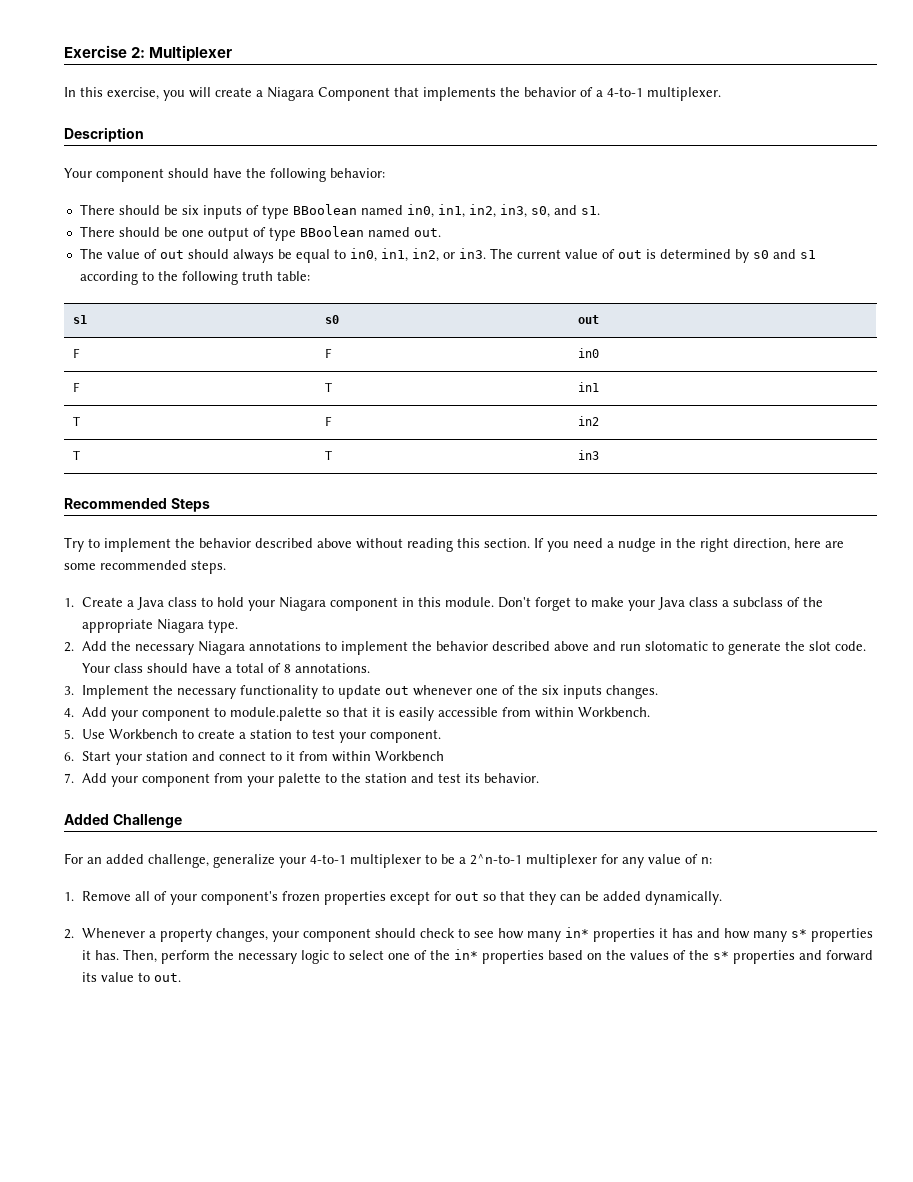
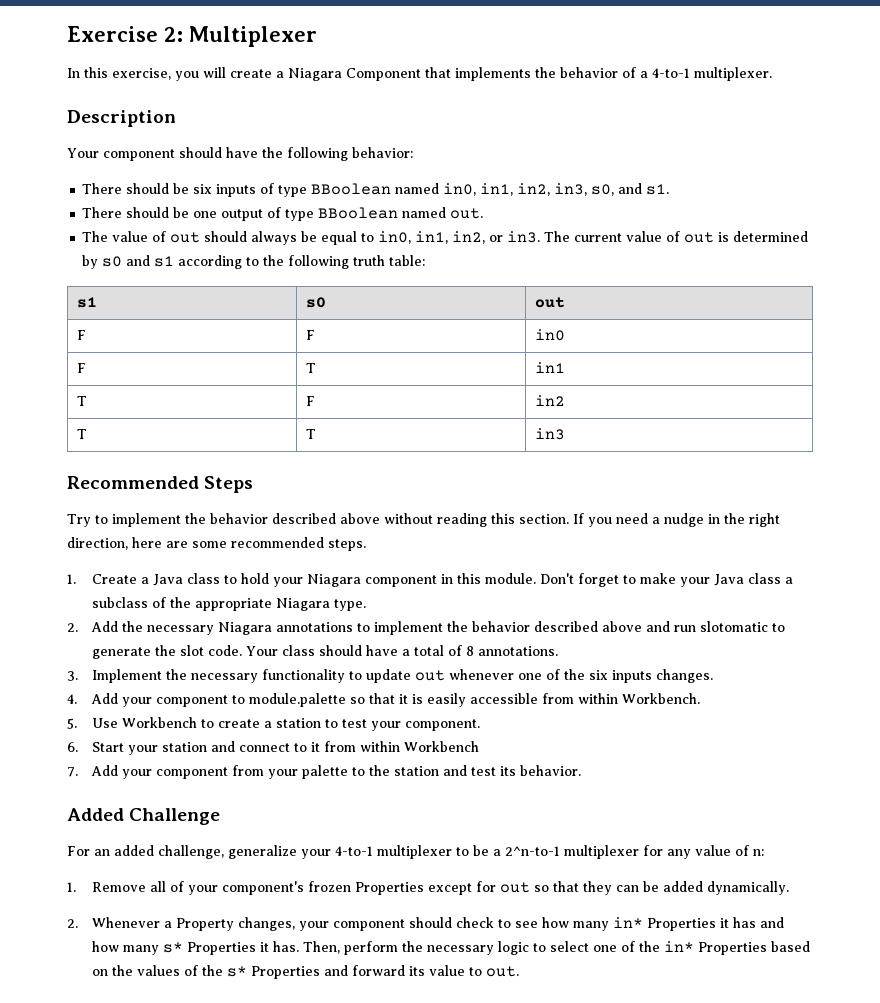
- 1. Remove all of your component's frozen properties except for out so that they can be added dynamically.
+ 1. Remove all of your component's frozen Properties except for out so that they can be added dynamically.
- 2. Whenever a property changes, your component should check to see how many in* properties it has and how many s* properties it has.
+ 2. Whenever a Property changes, your component should check to see how many in* Properties it has and how many s* Properties it has.
- Then, perform the necessary logic to select one of the in* properties based on the values of the s* properties and forward its value to out.
+ Then, perform the necessary logic to select one of the in* Properties based on the values of the s* Properties and forward its value to out.

